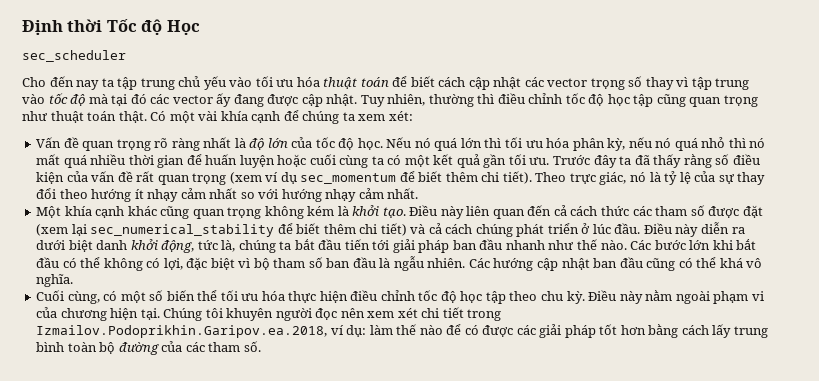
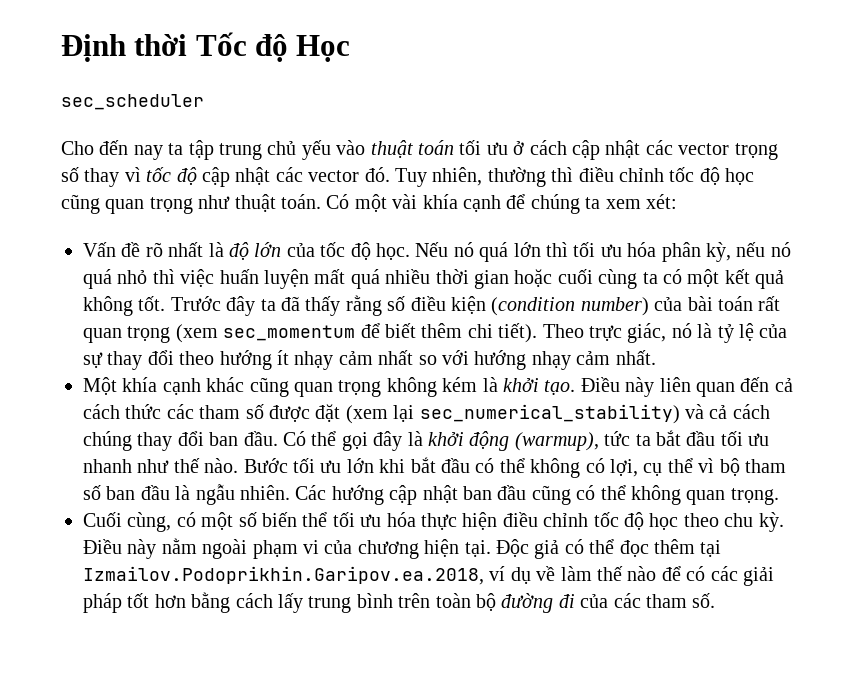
- Cho đến nay ta tập trung chủ yếu vào tối ưu hóa thuật toán để biết cách cập nhật các vector trọng số thay vì tập trung vào tốc độ mà tại đó các vector ấy đang được cập nhật.
+ Cho đến nay ta tập trung chủ yếu vào thuật toán tối ưu ở cách cập nhật các vector trọng số thay vì tốc độ cập nhật các vector đó.
- Tuy nhiên, thường thì điều chỉnh tốc độ học tập cũng quan trọng như thuật toán thật.
+ Tuy nhiên, thường thì điều chỉnh tốc độ học cũng quan trọng như thuật toán.
- Vấn đề quan trọng rõ ràng nhất là độ lớn của tốc độ học.
+ Vấn đề rõ nhất là độ lớn của tốc độ học.
- Nếu nó quá lớn thì tối ưu hóa phân kỳ, nếu nó quá nhỏ thì nó mất quá nhiều thời gian để huấn luyện hoặc cuối cùng ta có một kết quả gần tối ưu.
+ Nếu nó quá lớn thì tối ưu hóa phân kỳ, nếu nó quá nhỏ thì việc huấn luyện mất quá nhiều thời gian hoặc cuối cùng ta có một kết quả không tốt.
- Trước đây ta đã thấy rằng số điều kiện của vấn đề rất quan trọng (xem ví dụ sec_momentum để biết thêm chi tiết).
+ Trước đây ta đã thấy rằng số điều kiện (condition number) của bài toán rất quan trọng (xem sec_momentum để biết thêm chi tiết).
- Điều này liên quan đến cả cách thức các tham số được đặt (xem lại sec_numerical_stability để biết thêm chi tiết) và cả cách chúng phát triển ở lúc đầu. Điều này diễn ra dưới biệt danh khởi động, tức là, chúng ta bắt đầu tiến tới giải pháp ban đầu nhanh như thế nào.
+ Điều này liên quan đến cả cách thức các tham số được đặt (xem lại sec_numerical_stability) và cả cách chúng thay đổi ban đầu. Có thể gọi đây là khởi động (warmup), tức ta bắt đầu tối ưu nhanh như thế nào.
- Các bước lớn khi bắt đầu có thể không có lợi, đặc biệt vì bộ tham số ban đầu là ngẫu nhiên.
+ Bước tối ưu lớn khi bắt đầu có thể không có lợi, cụ thể vì bộ tham số ban đầu là ngẫu nhiên.
- Các hướng cập nhật ban đầu cũng có thể khá vô nghĩa.
+ Các hướng cập nhật ban đầu cũng có thể không quan trọng.
- Cuối cùng, có một số biến thể tối ưu hóa thực hiện điều chỉnh tốc độ học tập theo chu kỳ.
+ Cuối cùng, có một số biến thể tối ưu hóa thực hiện điều chỉnh tốc độ học theo chu kỳ.
- Chúng tôi khuyên người đọc nên xem xét chi tiết trong Izmailov.Podoprikhin.Garipov.ea.2018, ví dụ: làm thế nào để có được các giải pháp tốt hơn bằng cách lấy trung bình toàn bộ đường của các tham số.
+ Độc giả có thể đọc thêm tại Izmailov.Podoprikhin.Garipov.ea.2018, ví dụ về làm thế nào để có các giải pháp tốt hơn bằng cách lấy trung bình trên toàn bộ đường đi của các tham số.

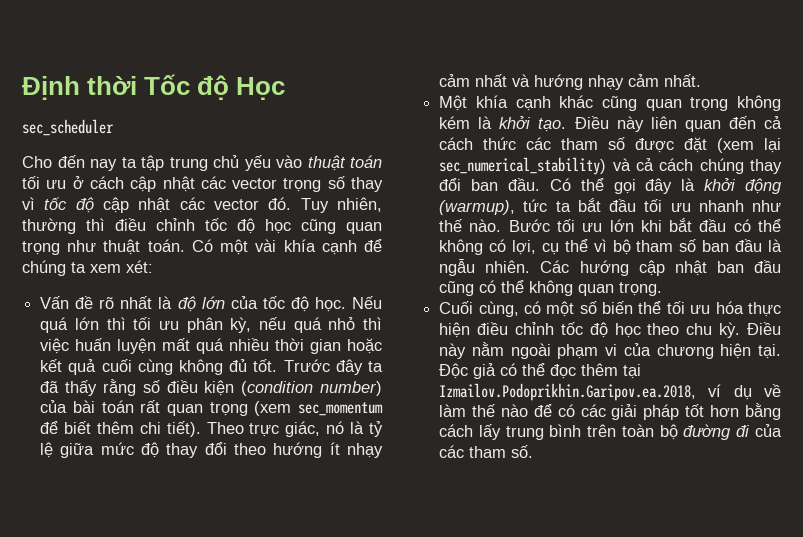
- Nếu nó quá lớn thì tối ưu hóa phân kỳ, nếu nó quá nhỏ thì việc huấn luyện mất quá nhiều thời gian hoặc cuối cùng ta có một kết quả không tốt.
+ Nếu quá lớn thì tối ưu phân kỳ, nếu quá nhỏ thì việc huấn luyện mất quá nhiều thời gian hoặc kết quả cuối cùng không đủ tốt.
- Theo trực giác, nó là tỷ lệ của sự thay đổi theo hướng ít nhạy cảm nhất so với hướng nhạy cảm nhất.
+ Theo trực giác, nó là tỷ lệ giữa mức độ thay đổi theo hướng ít nhạy cảm nhất và hướng nhạy cảm nhất.

